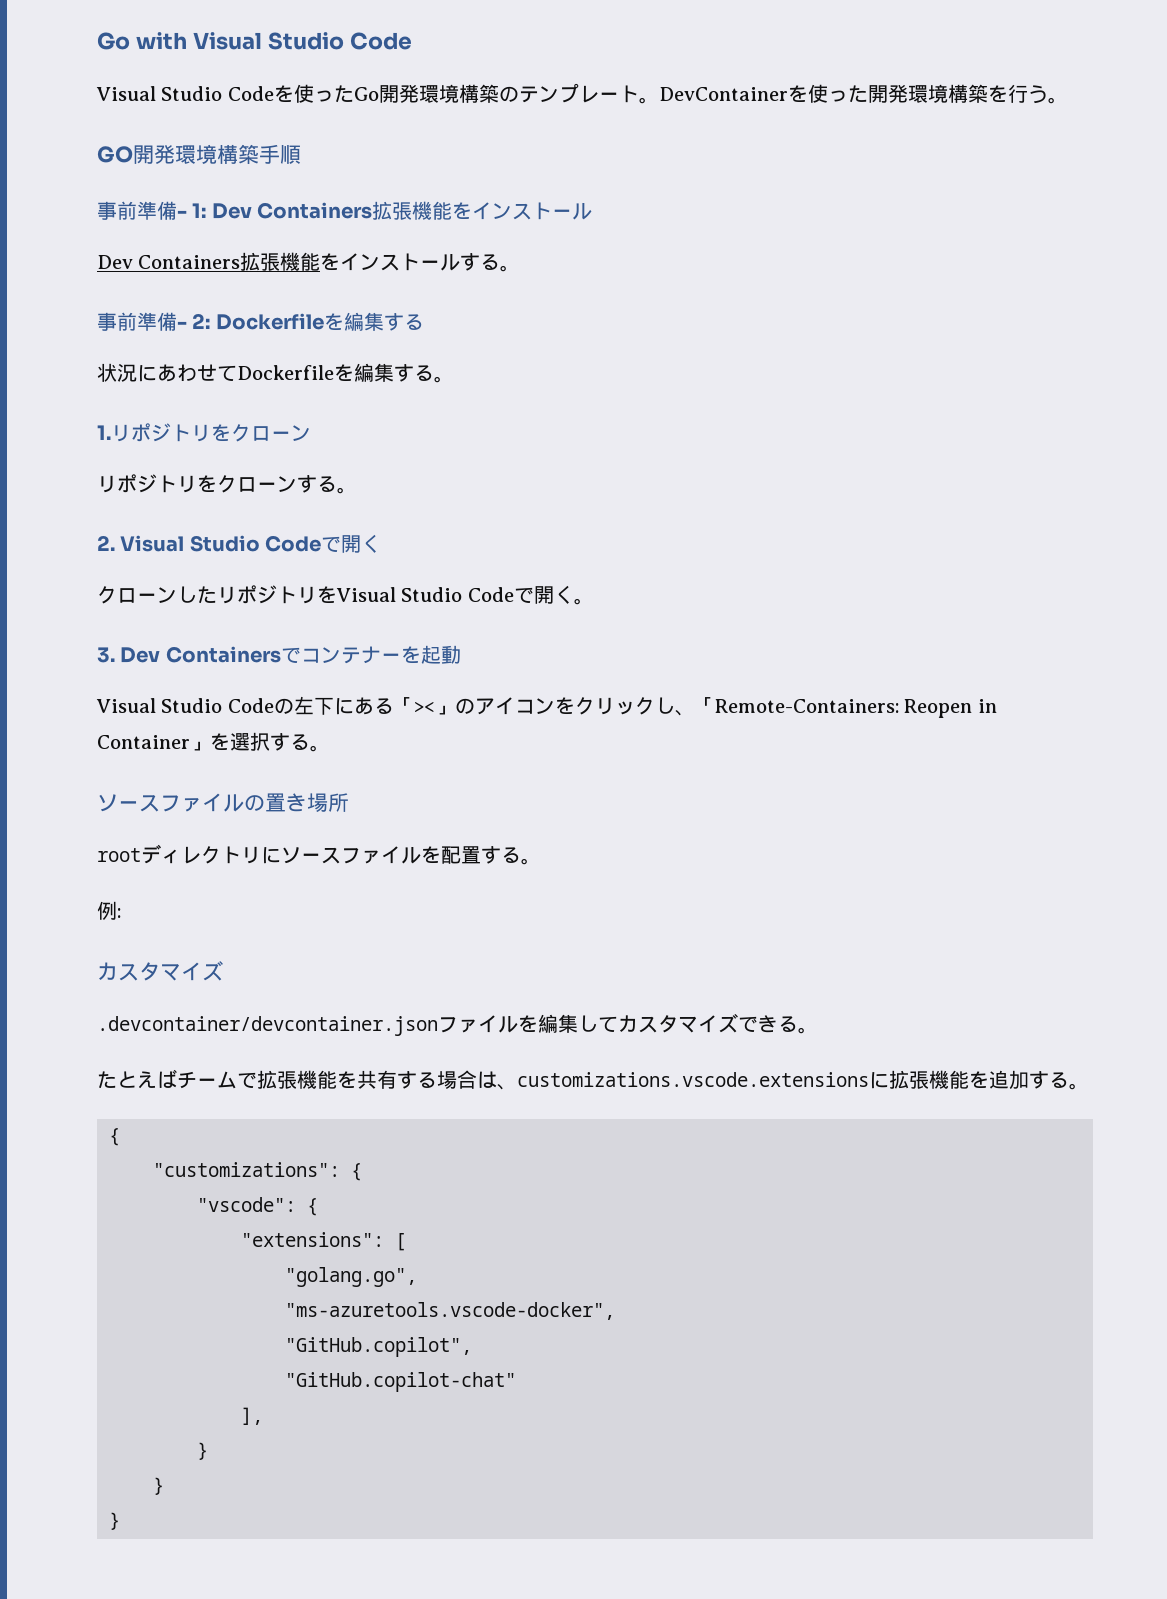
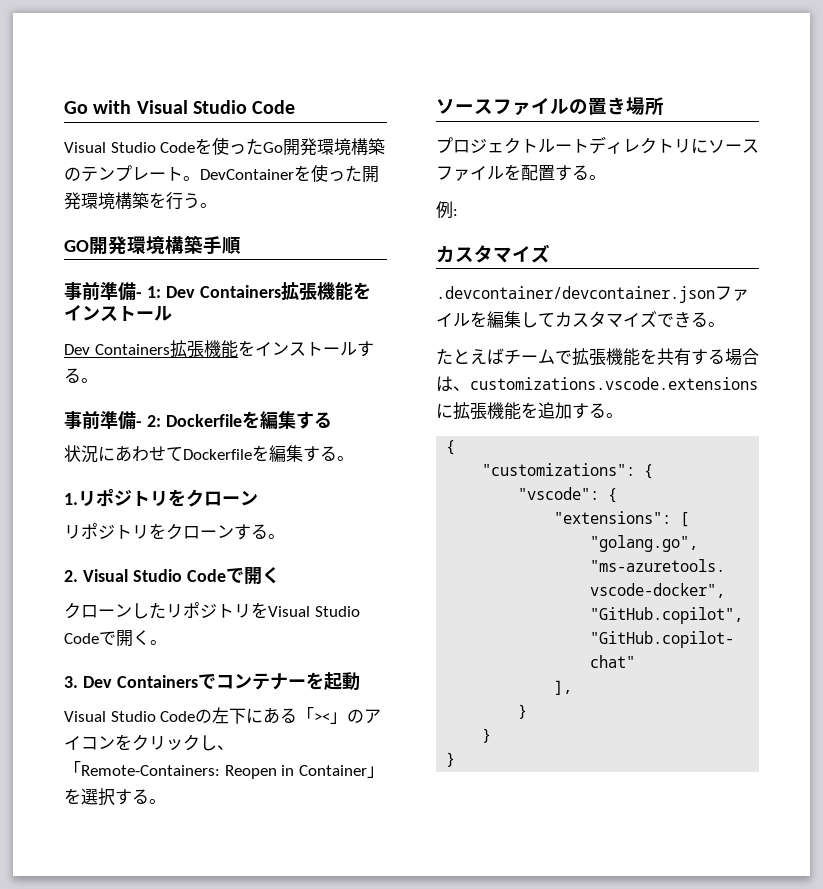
- rootディレクトリにソースファイルを配置する。
+ プロジェクトルートディレクトリにソースファイルを配置する。

